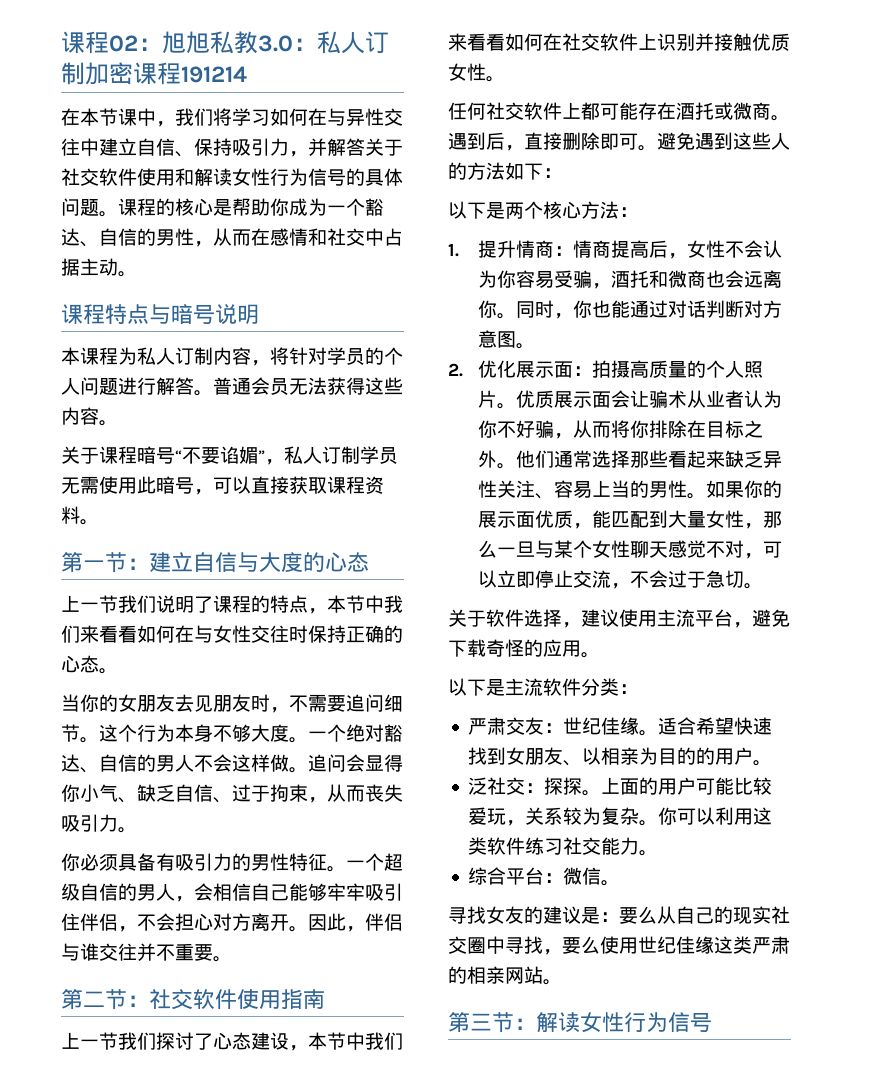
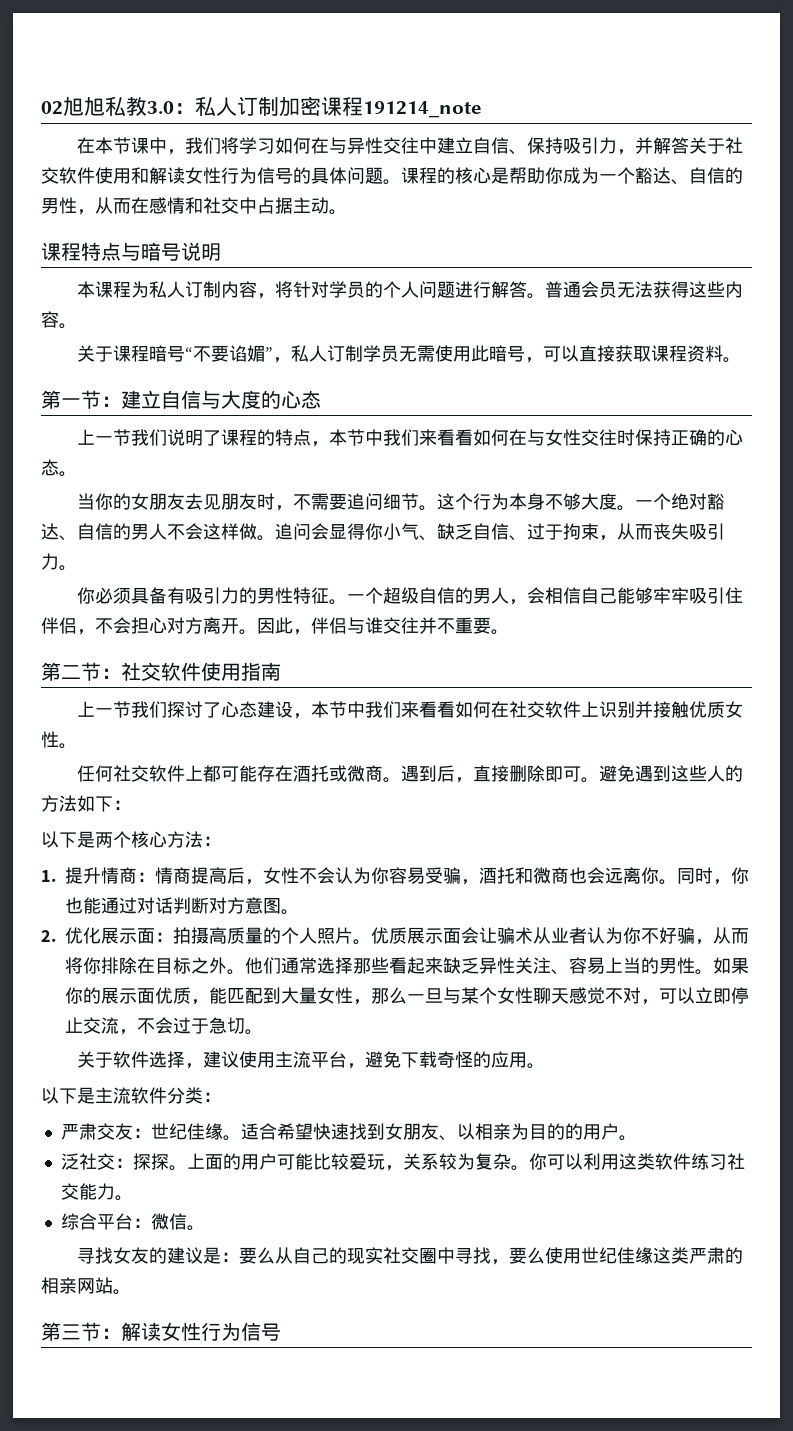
- 课程02：旭旭私教3.0：私人订制加密课程191214
+ 02旭旭私教3.0：私人订制加密课程191214_note

